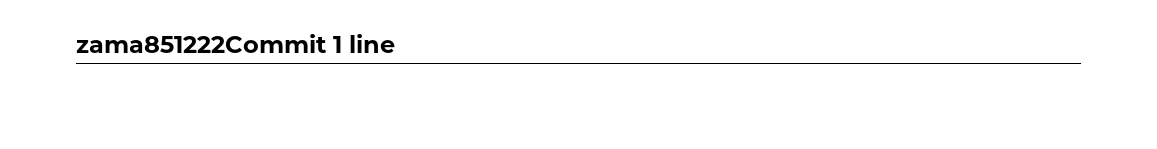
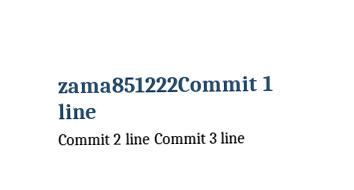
+ Commit 2 line Commit 3 line

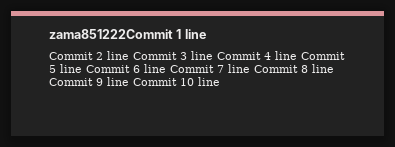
- Commit 2 line Commit 3 line
+ Commit 2 line Commit 3 line Commit 4 line Commit 5 line Commit 6 line Commit 7 line Commit 8 line Commit 9 line Commit 10 line

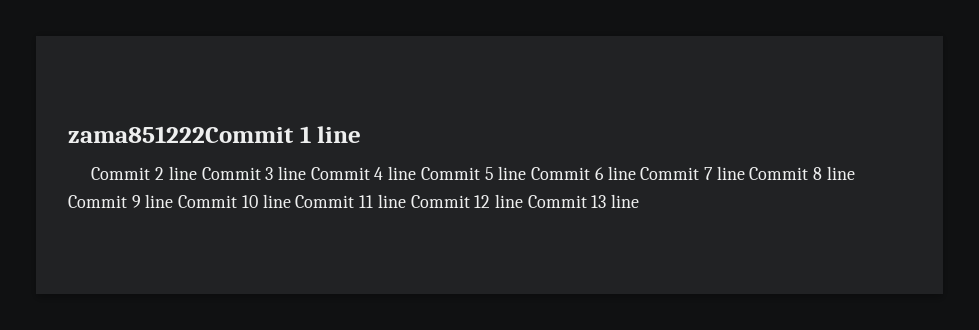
- Commit 2 line Commit 3 line Commit 4 line Commit 5 line Commit 6 line Commit 7 line Commit 8 line Commit 9 line Commit 10 line
+ Commit 2 line Commit 3 line Commit 4 line Commit 5 line Commit 6 line Commit 7 line Commit 8 line Commit 9 line Commit 10 line Commit 11 line Commit 12 line Commit 13 line

